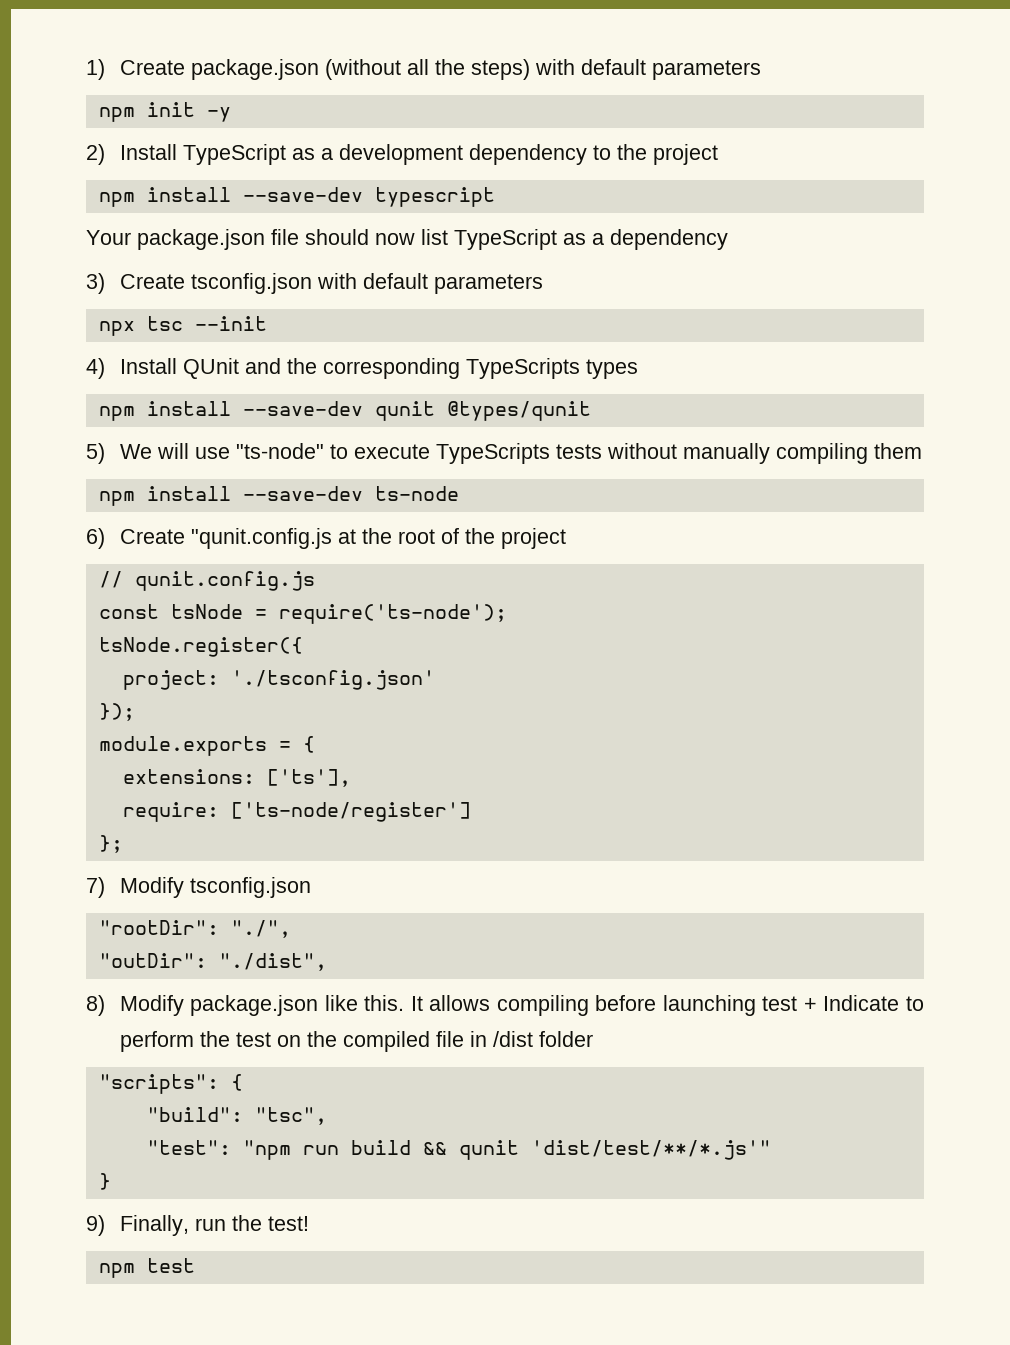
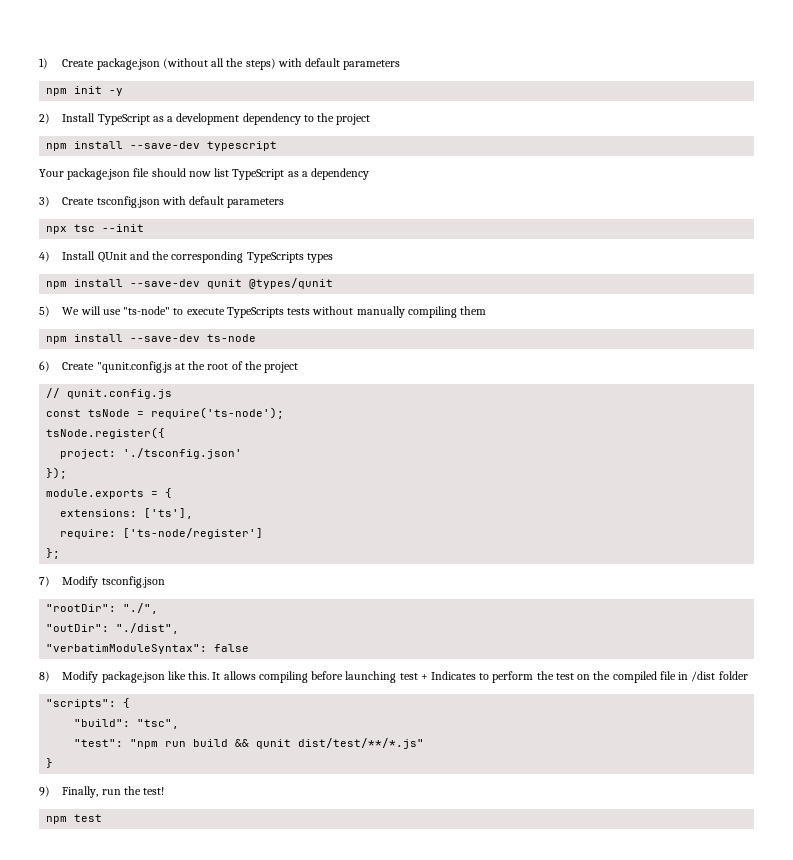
+ "verbatimModuleSyntax": false
- It allows compiling before launching test + Indicate to perform the test on the compiled file in /dist folder
+ It allows compiling before launching test + Indicates to perform the test on the compiled file in /dist folder
- "test": "npm run build && qunit 'dist/test/**/*.js'"
+ "test": "npm run build && qunit dist/test/**/*.js"

